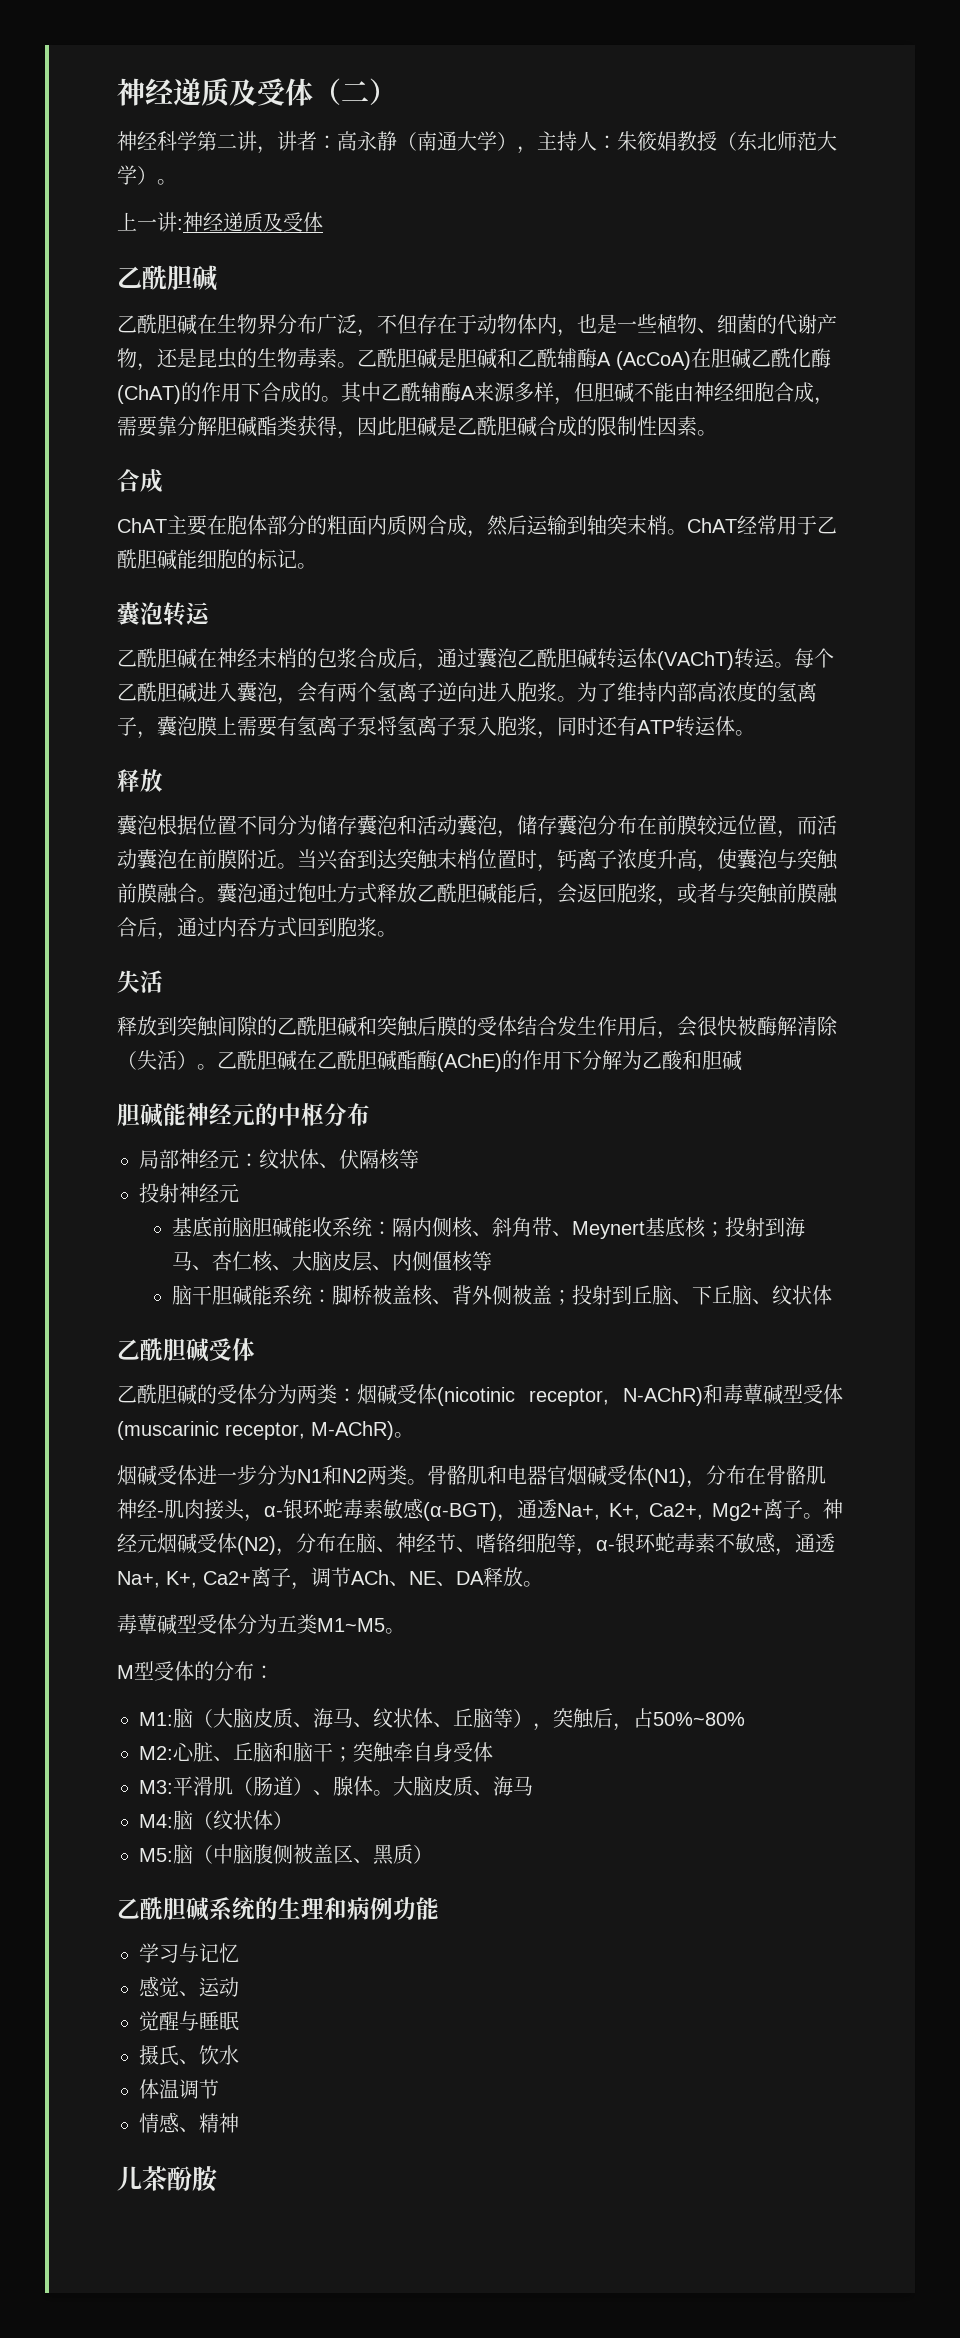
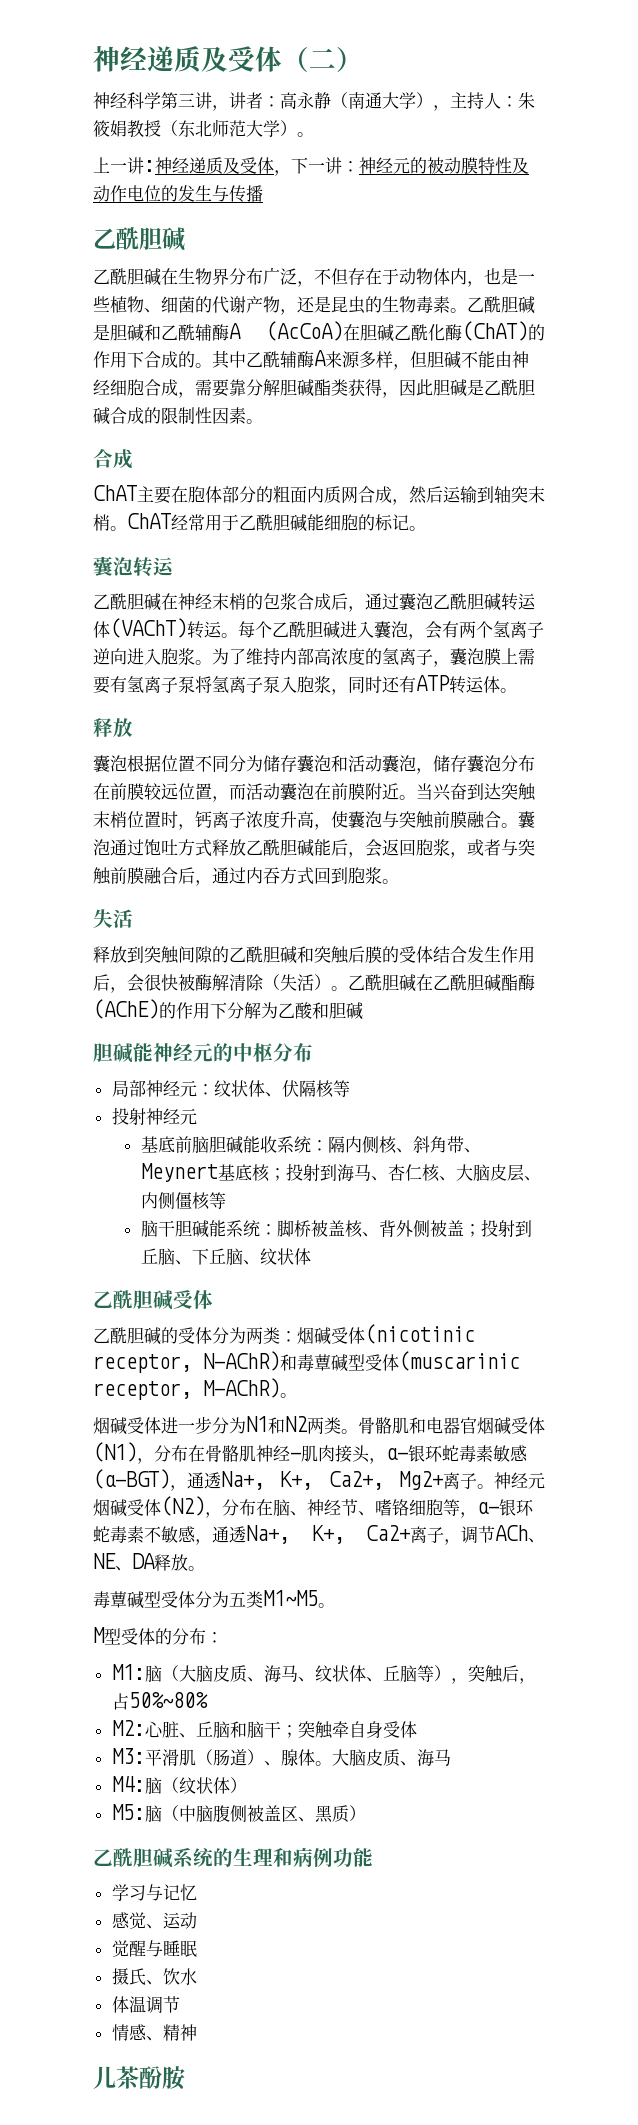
- 神经科学第二讲，讲者：高永静（南通大学），主持人：朱筱娟教授（东北师范大学）。
+ 神经科学第三讲，讲者：高永静（南通大学），主持人：朱筱娟教授（东北师范大学）。
- 上一讲:神经递质及受体
+ 上一讲:神经递质及受体，下一讲：神经元的被动膜特性及动作电位的发生与传播

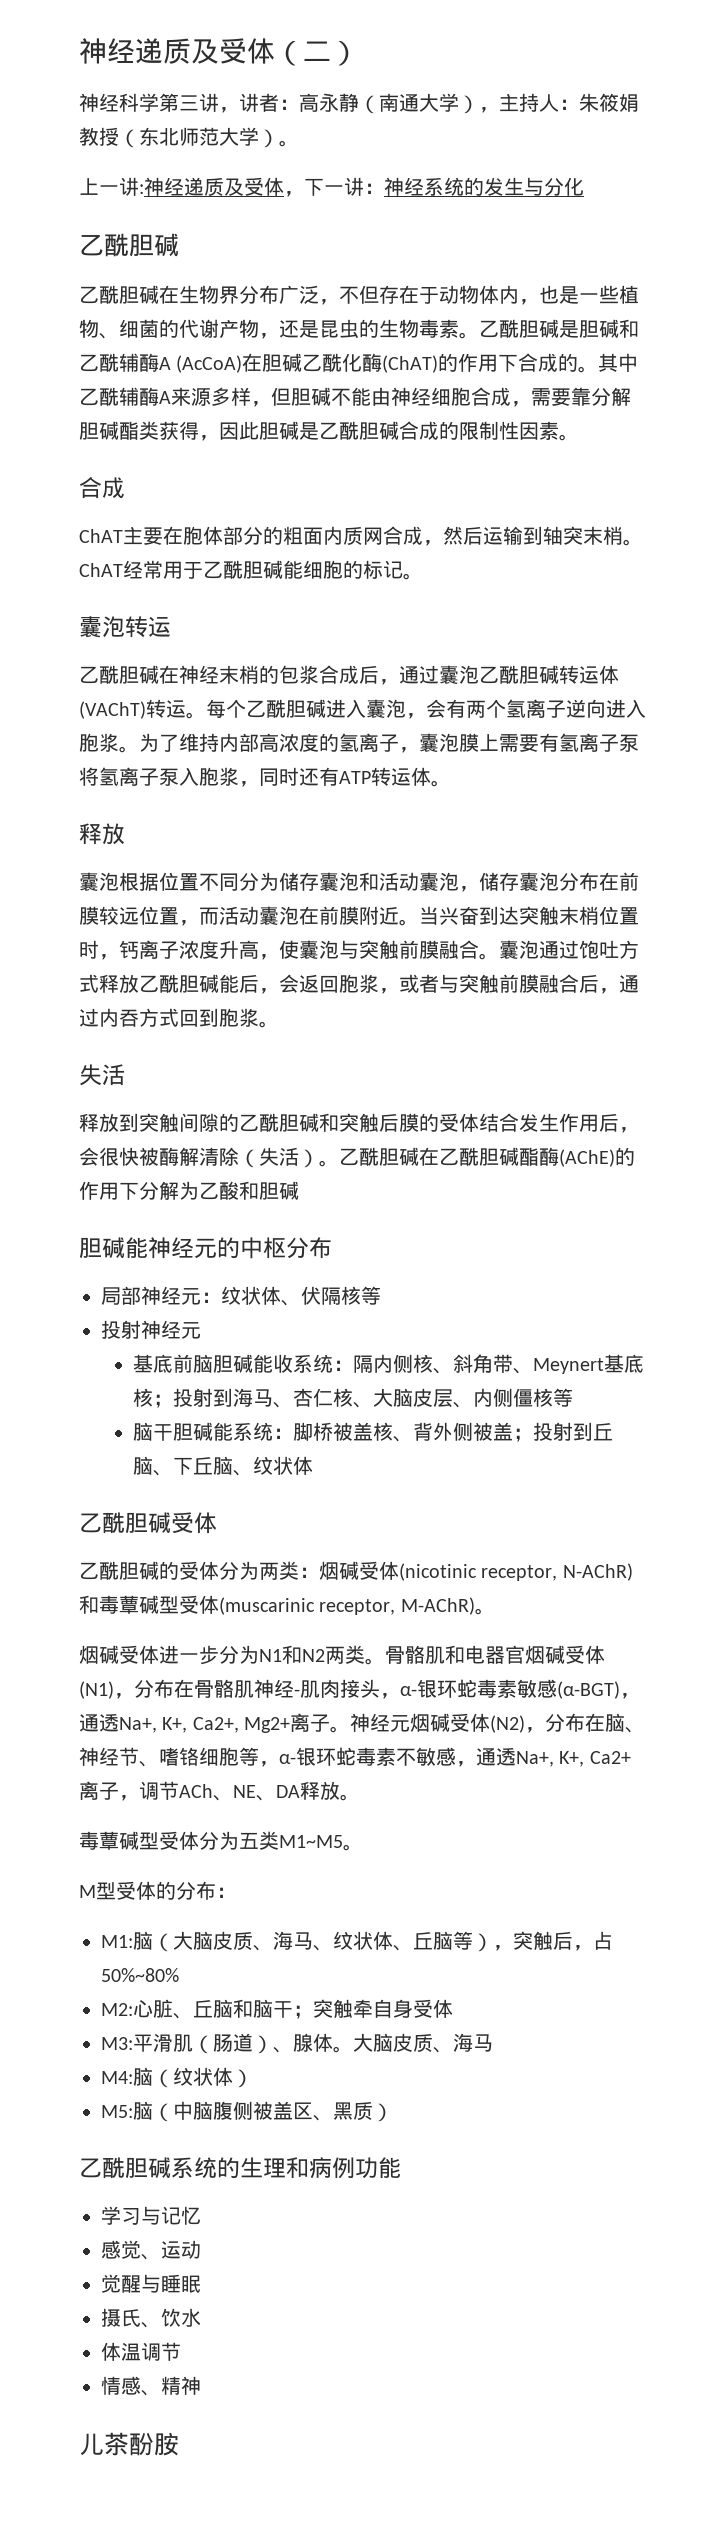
- 上一讲:神经递质及受体，下一讲：神经元的被动膜特性及动作电位的发生与传播
+ 上一讲:神经递质及受体，下一讲：神经系统的发生与分化

